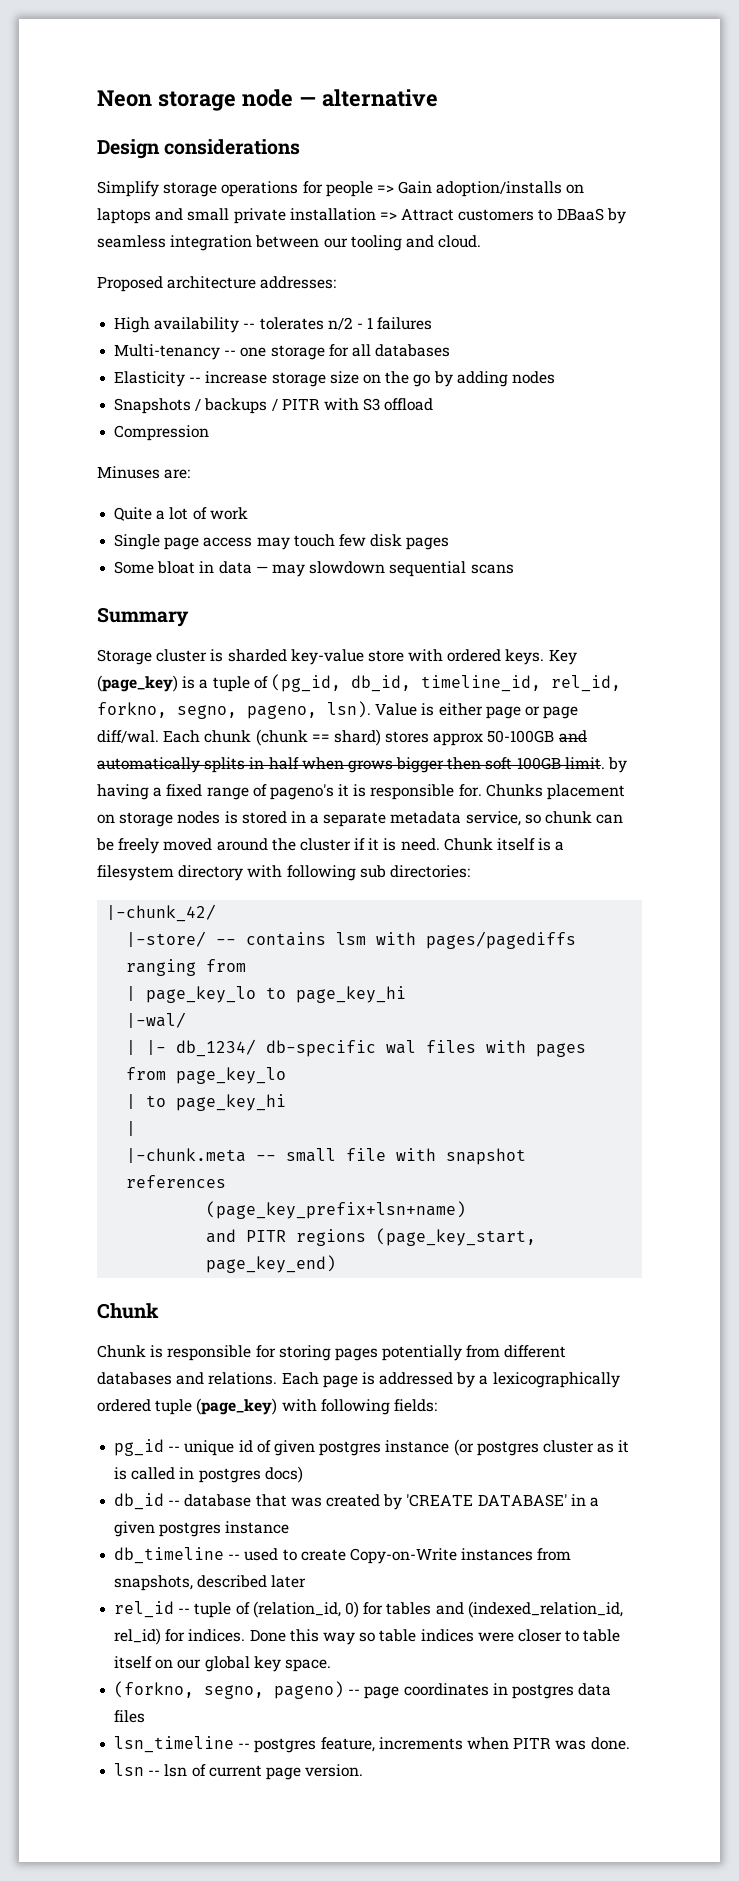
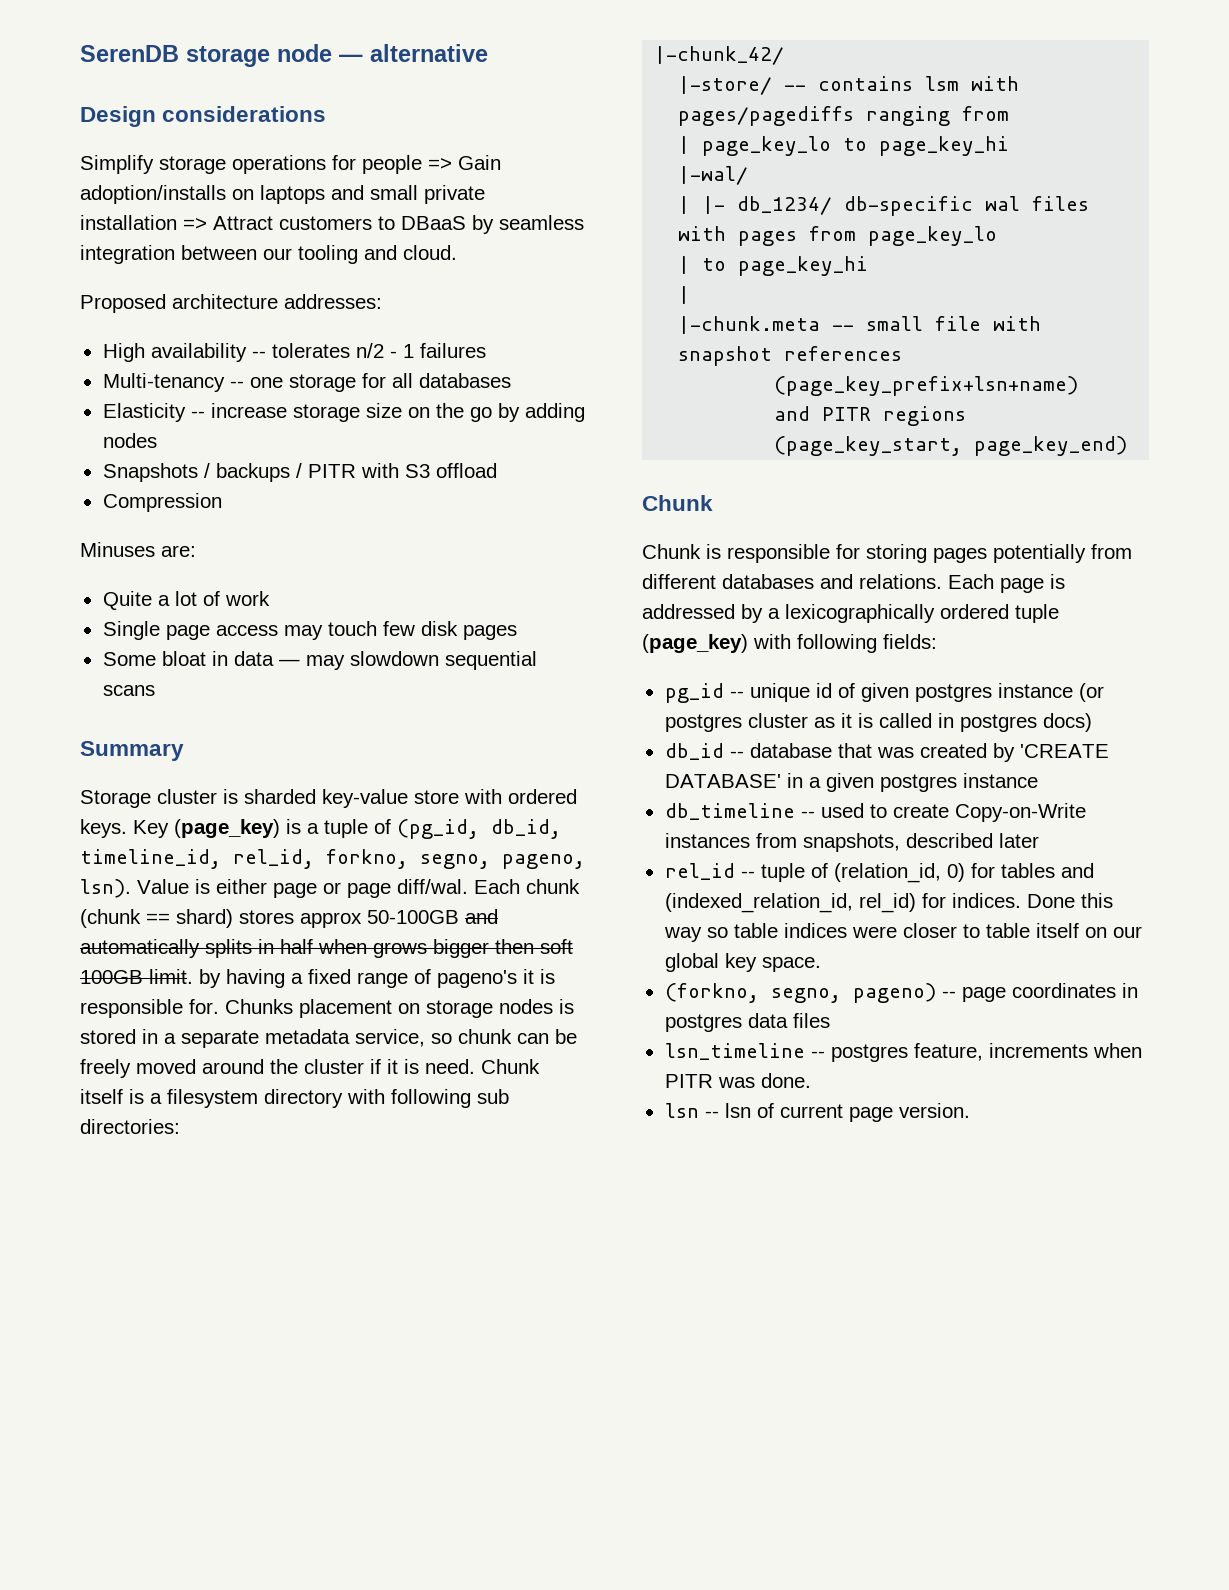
- Neon storage node — alternative
+ SerenDB storage node — alternative

